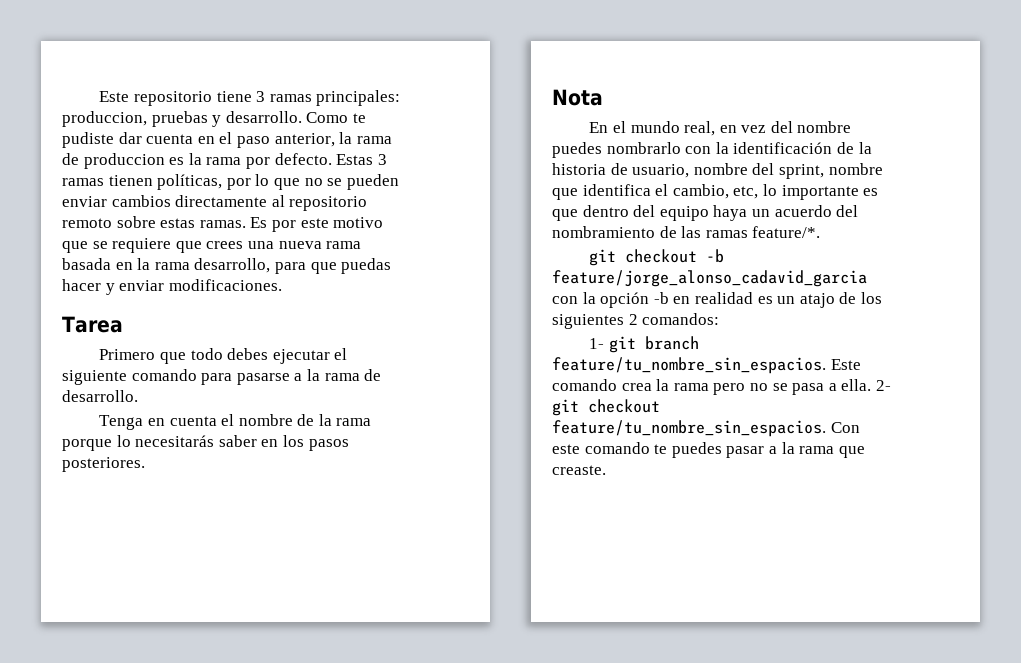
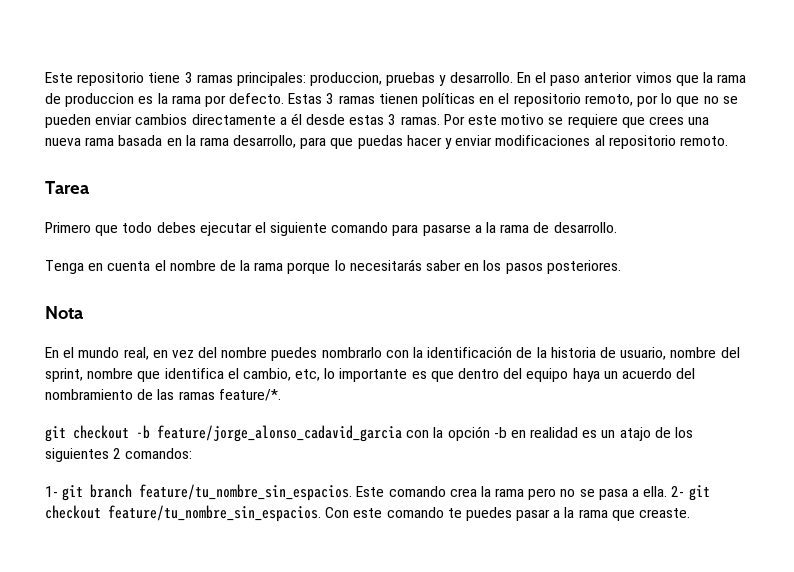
- Como te pudiste dar cuenta en el paso anterior, la rama de produccion es la rama por defecto.
+ En el paso anterior vimos que la rama de produccion es la rama por defecto.
- Estas 3 ramas tienen políticas, por lo que no se pueden enviar cambios directamente al repositorio remoto sobre estas ramas. Es por este motivo que se requiere que crees una nueva rama basada en la rama desarrollo, para que puedas hacer y enviar modificaciones.
+ Estas 3 ramas tienen políticas en el repositorio remoto, por lo que no se pueden enviar cambios directamente a él desde estas 3 ramas. Por este motivo se requiere que crees una nueva rama basada en la rama desarrollo, para que puedas hacer y enviar modificaciones al repositorio remoto.

